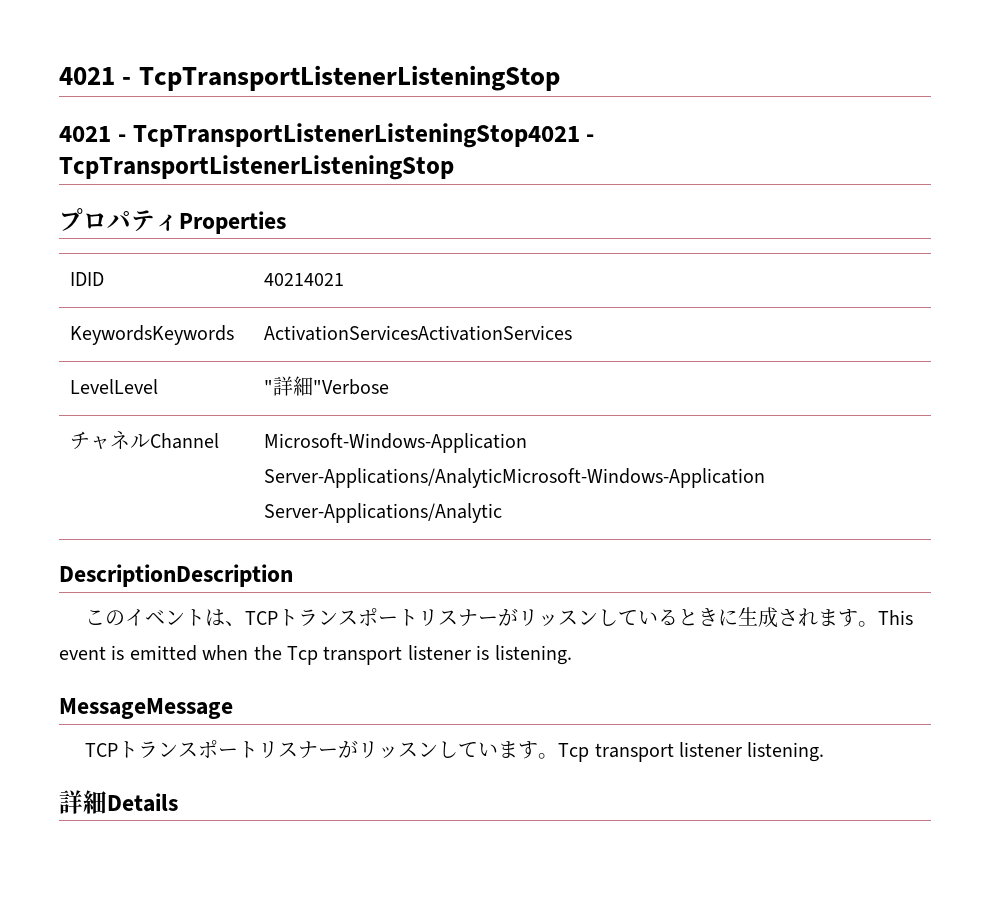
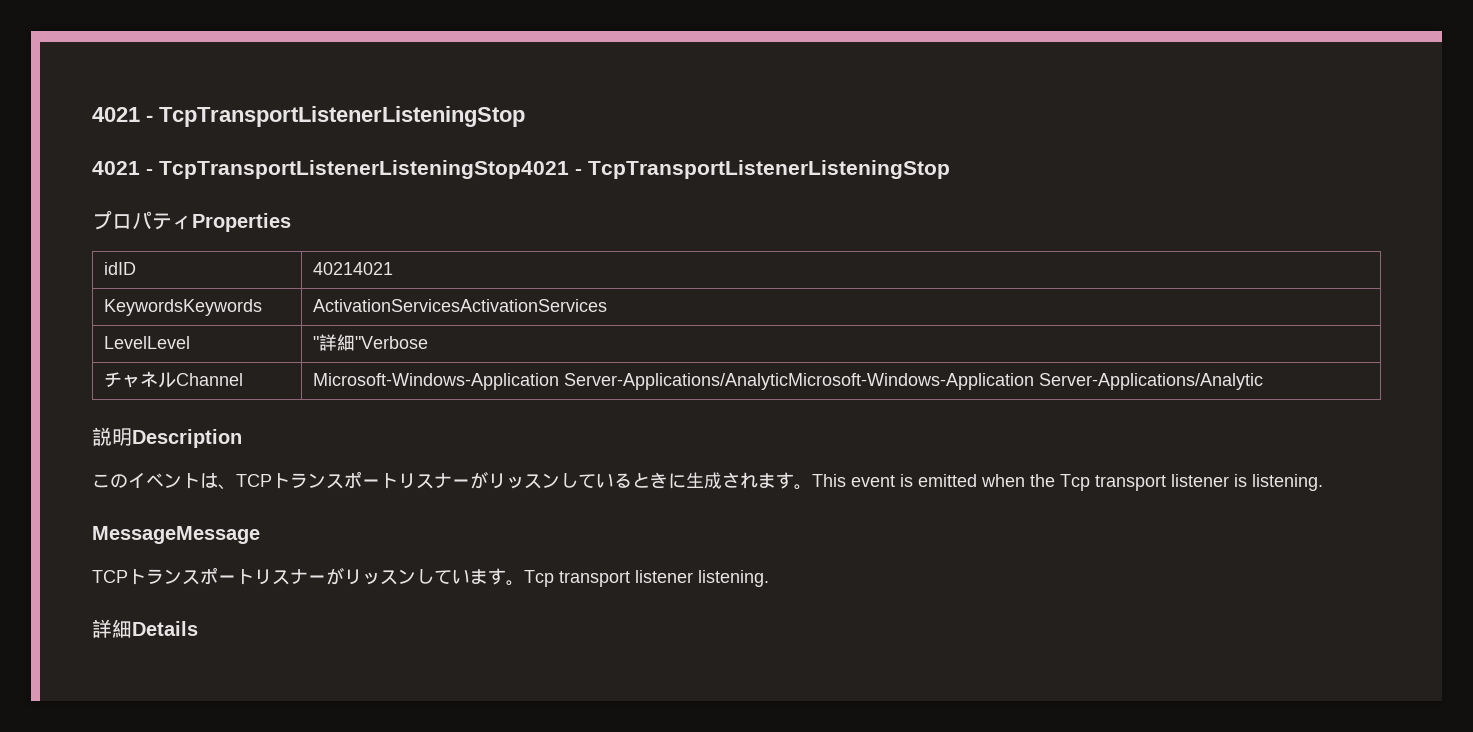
- IDID | 40214021
+ idID | 40214021
- DescriptionDescription
+ 説明Description

